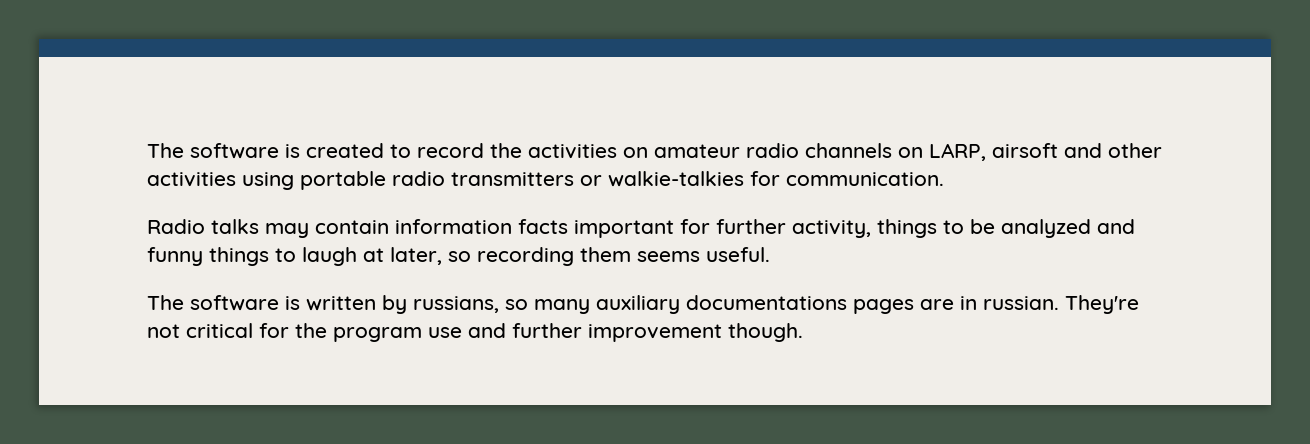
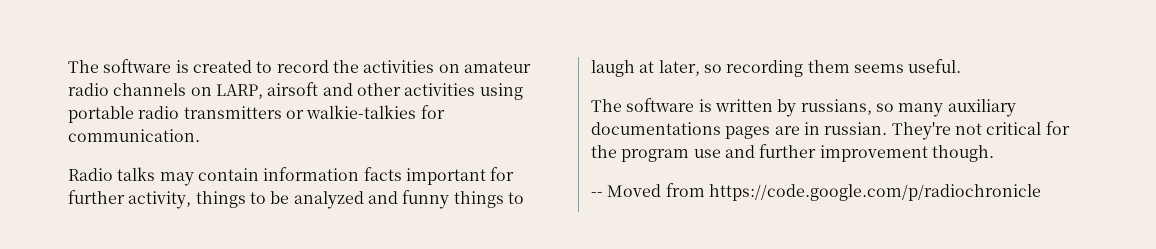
+ -- Moved from https://code.google.com/p/radiochronicle

